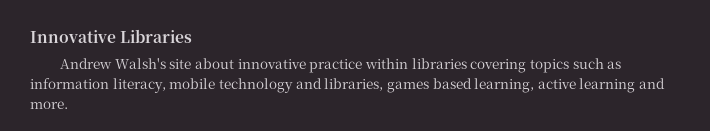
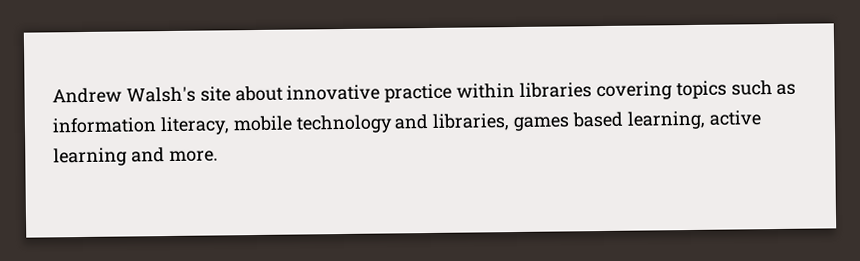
- Innovative Libraries

